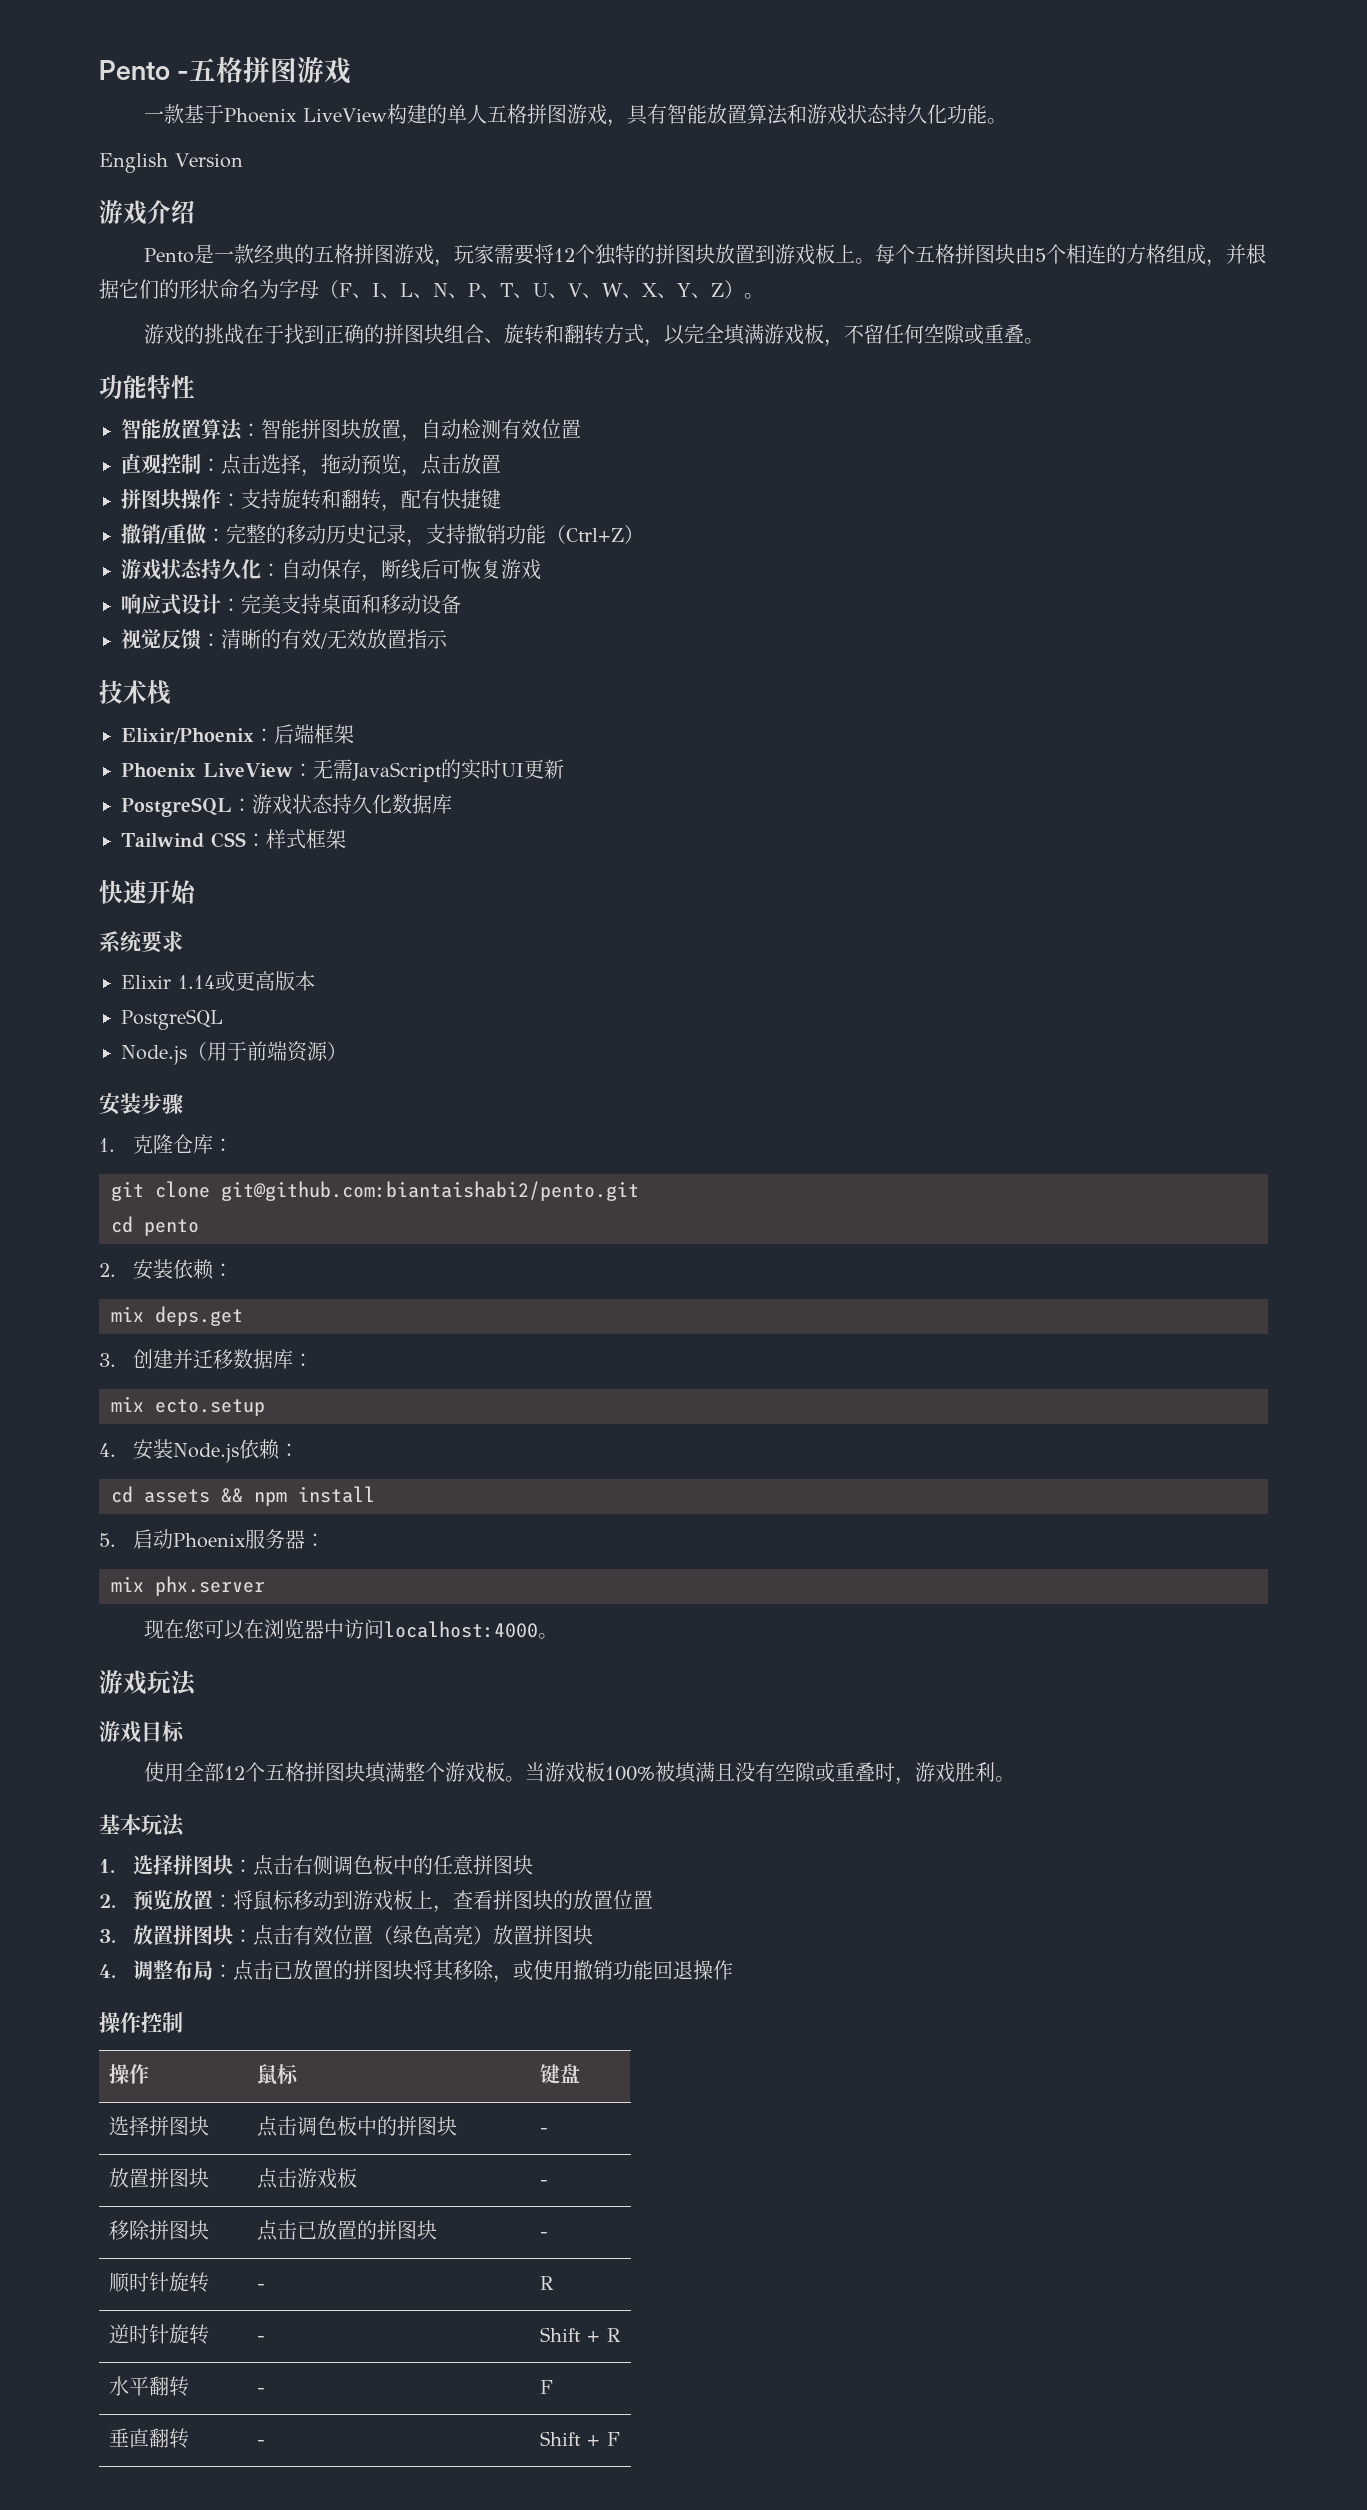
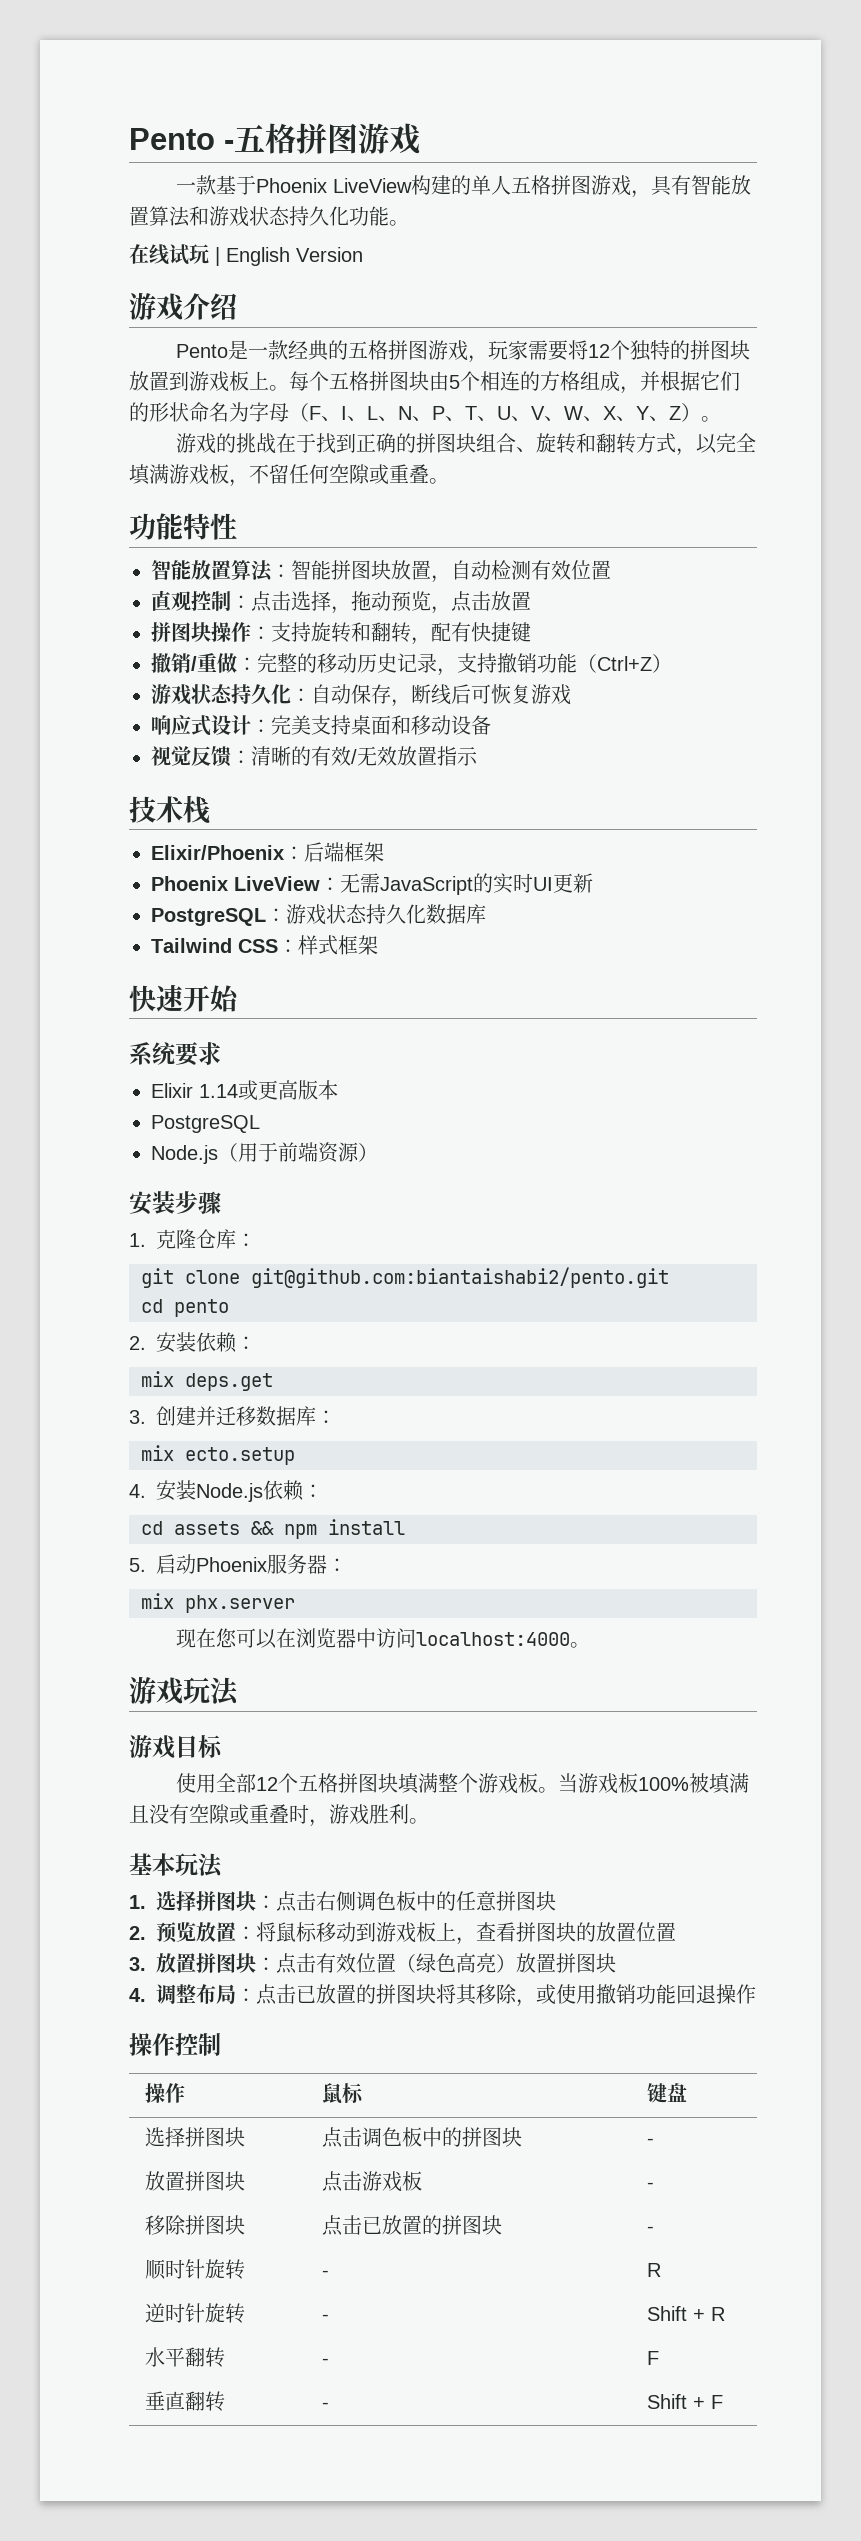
- English Version
+ 在线试玩 | English Version

